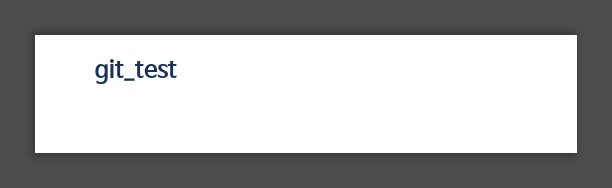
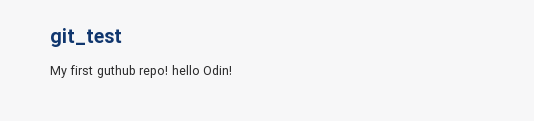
+ My first guthub repo! hello Odin!

